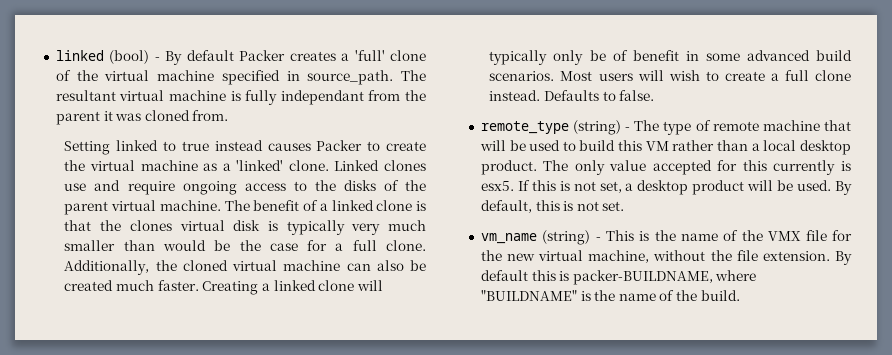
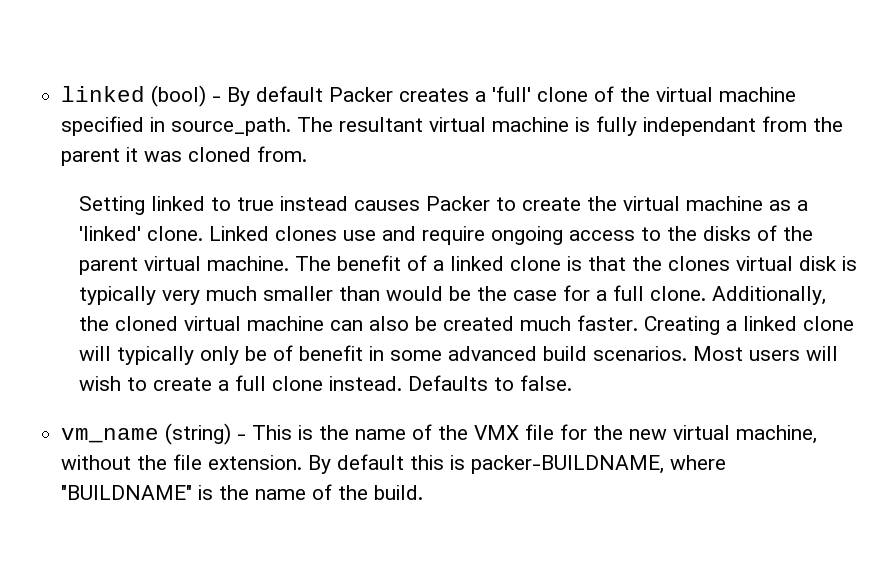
- remote_type (string) - The type of remote machine that will be used to build this VM rather than a local desktop product. The only value accepted for this currently is esx5. If this is not set, a desktop product will be used. By default, this is not set.

